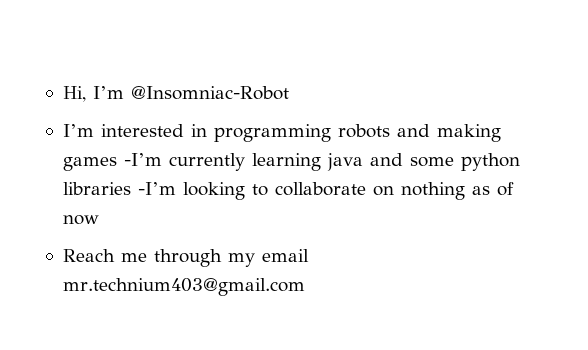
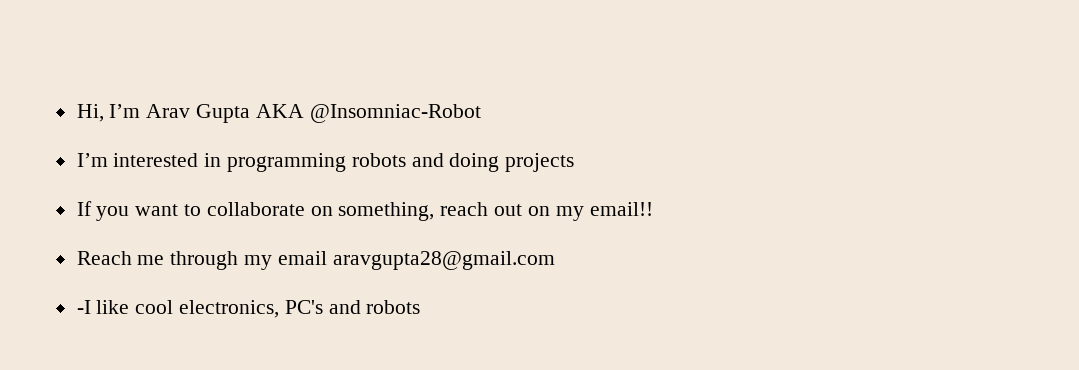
- Hi, I’m @Insomniac-Robot
+ Hi, I’m Arav Gupta AKA @Insomniac-Robot
- I’m interested in programming robots and making games -I’m currently learning java and some python libraries -I’m looking to collaborate on nothing as of now
+ I’m interested in programming robots and doing projects
+ If you want to collaborate on something, reach out on my email!!
- Reach me through my email mr.technium403@gmail.com
+ Reach me through my email aravgupta28@gmail.com
+ -I like cool electronics, PC's and robots

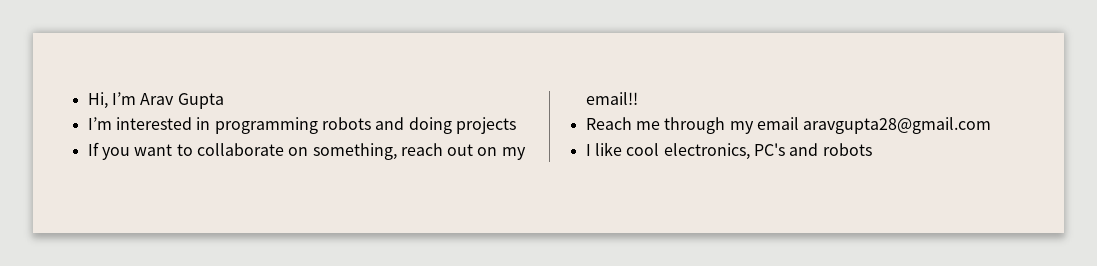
- Hi, I’m Arav Gupta AKA @Insomniac-Robot
+ Hi, I’m Arav Gupta
- -I like cool electronics, PC's and robots
+ I like cool electronics, PC's and robots

